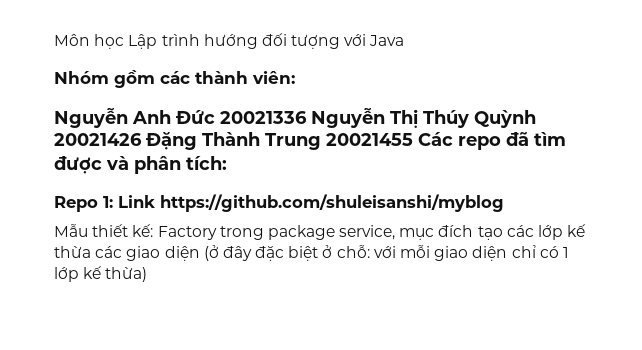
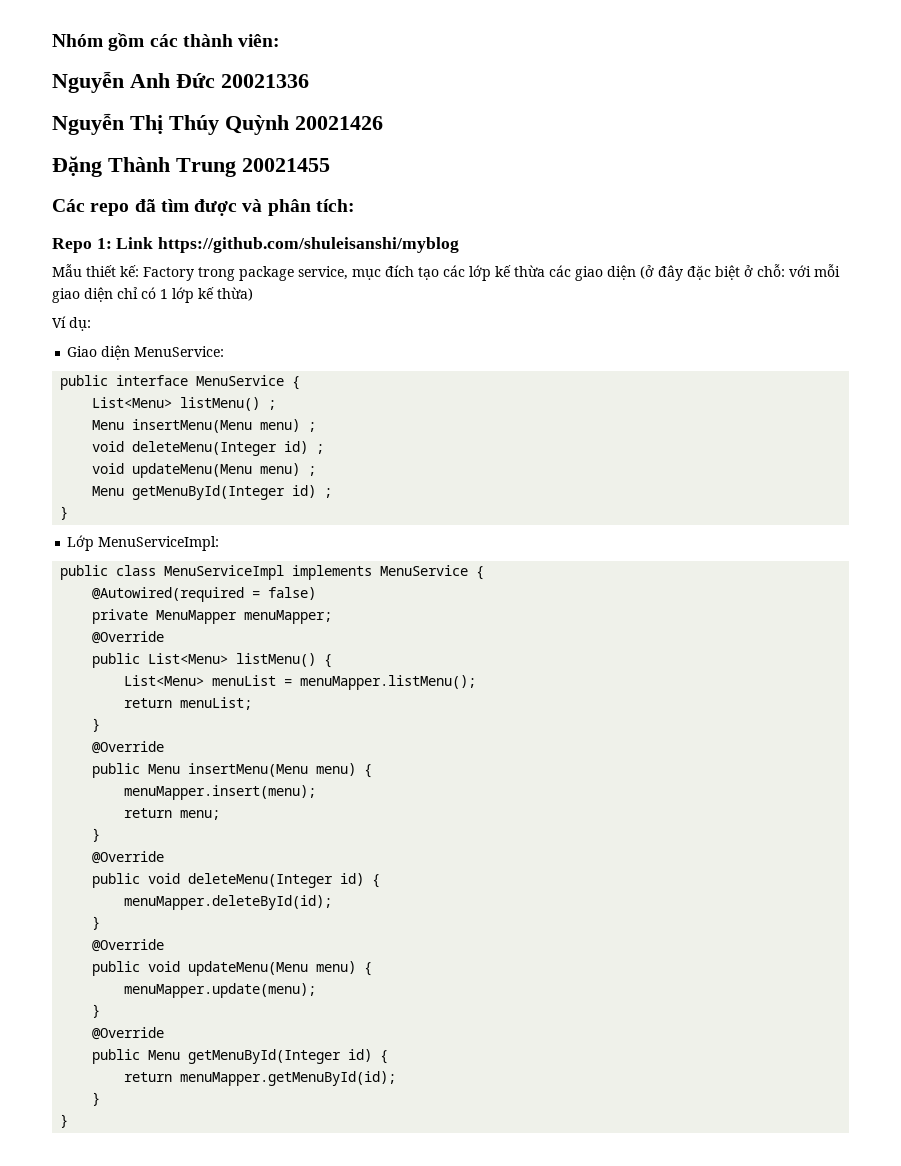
- Môn học Lập trình hướng đối tượng với Java
- Nguyễn Anh Đức 20021336 Nguyễn Thị Thúy Quỳnh 20021426 Đặng Thành Trung 20021455 Các repo đã tìm được và phân tích:
+ Nguyễn Anh Đức 20021336
+ Nguyễn Thị Thúy Quỳnh 20021426
+ Đặng Thành Trung 20021455
+ Các repo đã tìm được và phân tích:
+ Ví dụ:
+ Giao diện MenuService:
+ public interface MenuService {
+ List<Menu> listMenu() ;
+ Menu insertMenu(Menu menu) ;
+ void deleteMenu(Integer id) ;
+ void updateMenu(Menu menu) ;
+ Menu getMenuById(Integer id) ;
+ }
+ Lớp MenuServiceImpl:
+ public class MenuServiceImpl implements MenuService {
+ @Autowired(required = false)
+ private MenuMapper menuMapper;
+ @Override
+ public List<Menu> listMenu() {
+ List<Menu> menuList = menuMapper.listMenu();
+ return menuList;
+ }
+ @Override
+ public Menu insertMenu(Menu menu) {
+ menuMapper.insert(menu);
+ return menu;
+ }
+ @Override
+ public void deleteMenu(Integer id) {
+ menuMapper.deleteById(id);
+ }
+ @Override
+ public void updateMenu(Menu menu) {
+ menuMapper.update(menu);
+ }
+ @Override
+ public Menu getMenuById(Integer id) {
+ return menuMapper.getMenuById(id);
+ }
+ }

